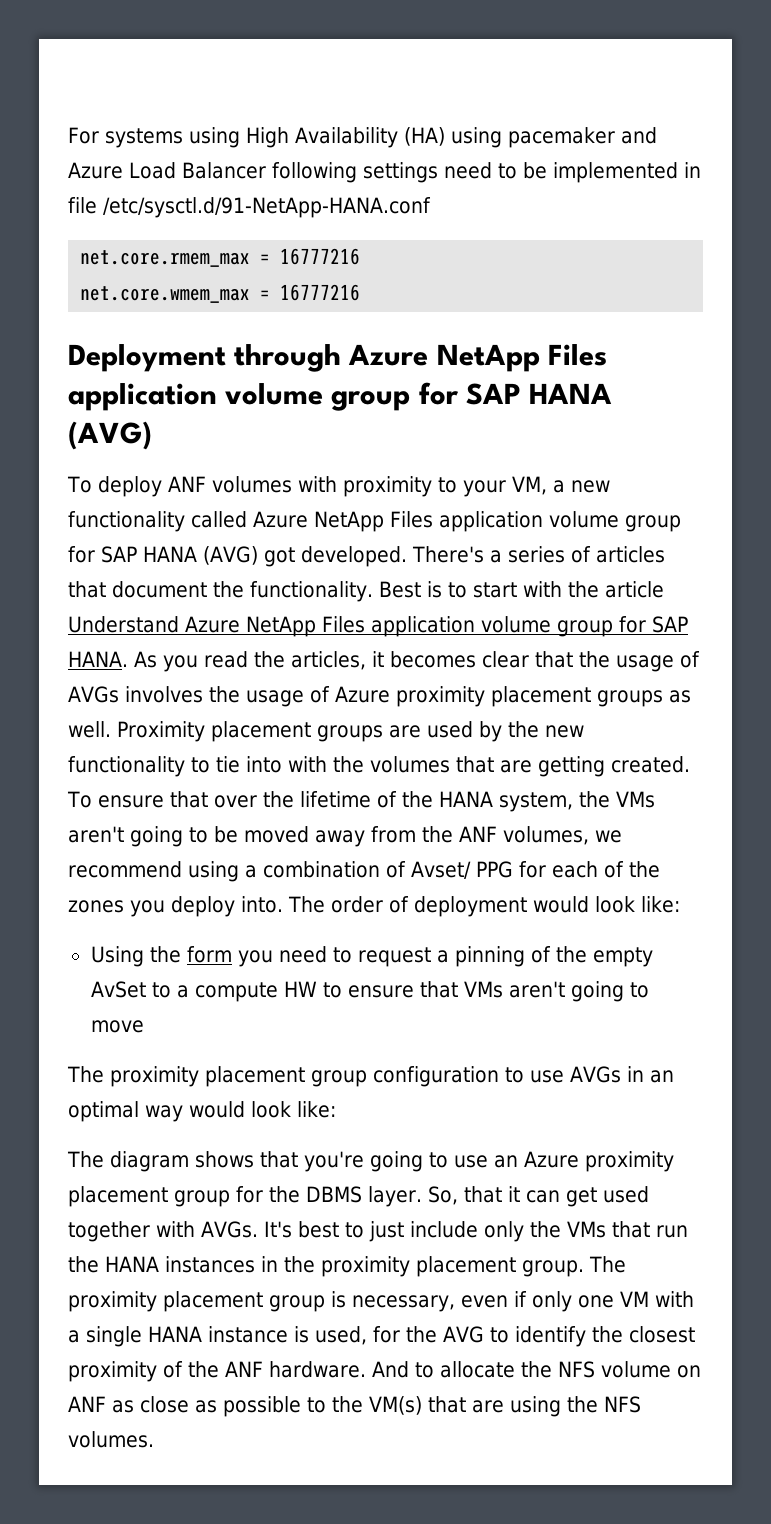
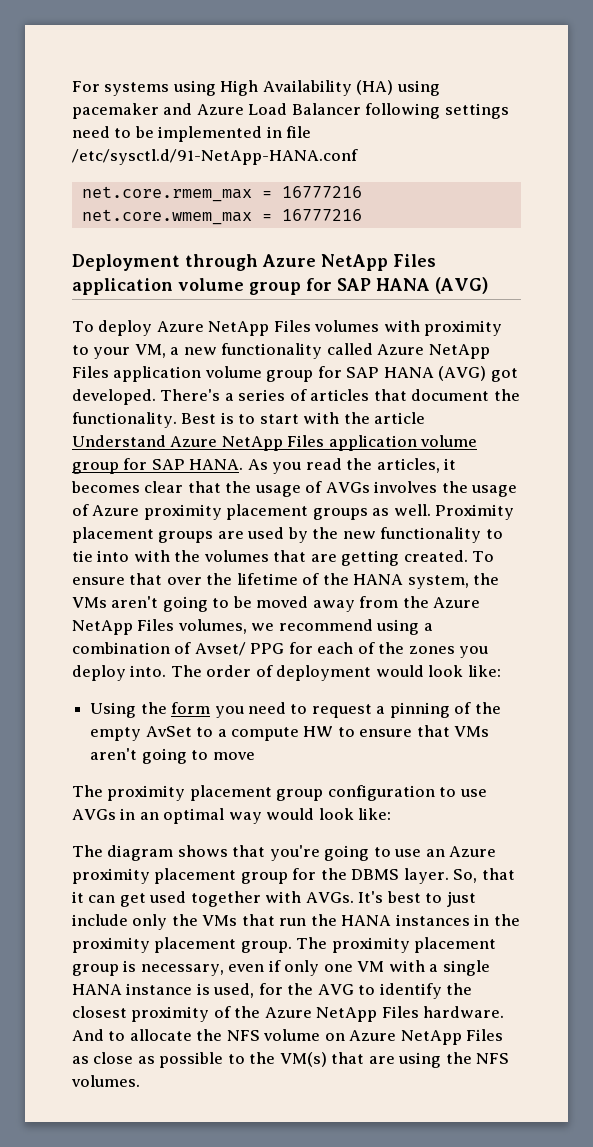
- To deploy ANF volumes with proximity to your VM, a new functionality called Azure NetApp Files application volume group for SAP HANA (AVG) got developed.
+ To deploy Azure NetApp Files volumes with proximity to your VM, a new functionality called Azure NetApp Files application volume group for SAP HANA (AVG) got developed.
- To ensure that over the lifetime of the HANA system, the VMs aren't going to be moved away from the ANF volumes, we recommend using a combination of Avset/ PPG for each of the zones you deploy into.
+ To ensure that over the lifetime of the HANA system, the VMs aren't going to be moved away from the Azure NetApp Files volumes, we recommend using a combination of Avset/ PPG for each of the zones you deploy into.
- The proximity placement group is necessary, even if only one VM with a single HANA instance is used, for the AVG to identify the closest proximity of the ANF hardware.
+ The proximity placement group is necessary, even if only one VM with a single HANA instance is used, for the AVG to identify the closest proximity of the Azure NetApp Files hardware.
- And to allocate the NFS volume on ANF as close as possible to the VM(s) that are using the NFS volumes.
+ And to allocate the NFS volume on Azure NetApp Files as close as possible to the VM(s) that are using the NFS volumes.

